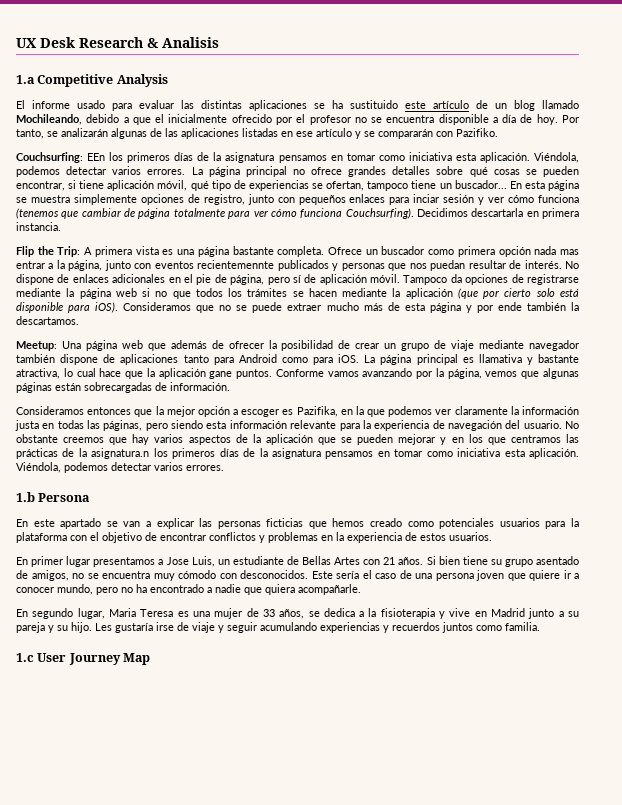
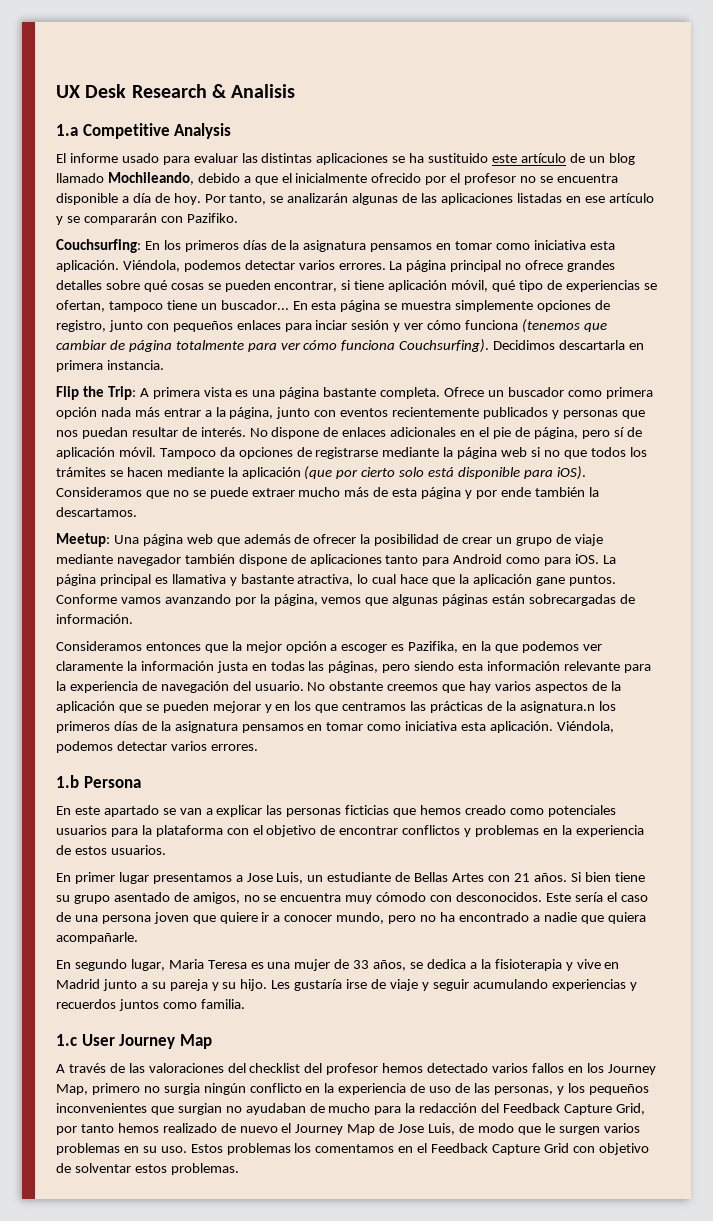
- Couchsurfing: EEn los primeros días de la asignatura pensamos en tomar como iniciativa esta aplicación.
+ Couchsurfing: En los primeros días de la asignatura pensamos en tomar como iniciativa esta aplicación.
- Ofrece un buscador como primera opción nada mas entrar a la página, junto con eventos recientemennte publicados y personas que nos puedan resultar de interés.
+ Ofrece un buscador como primera opción nada más entrar a la página, junto con eventos recientemente publicados y personas que nos puedan resultar de interés.
+ A través de las valoraciones del checklist del profesor hemos detectado varios fallos en los Journey Map, primero no surgia ningún conflicto en la experiencia de uso de las personas, y los pequeños inconvenientes que surgian no ayudaban de mucho para la redacción del Feedback Capture Grid, por tanto hemos realizado de nuevo el Journey Map de Jose Luis, de modo que le surgen varios problemas en su uso. Estos problemas los comentamos en el Feedback Capture Grid con objetivo de solventar estos problemas.

